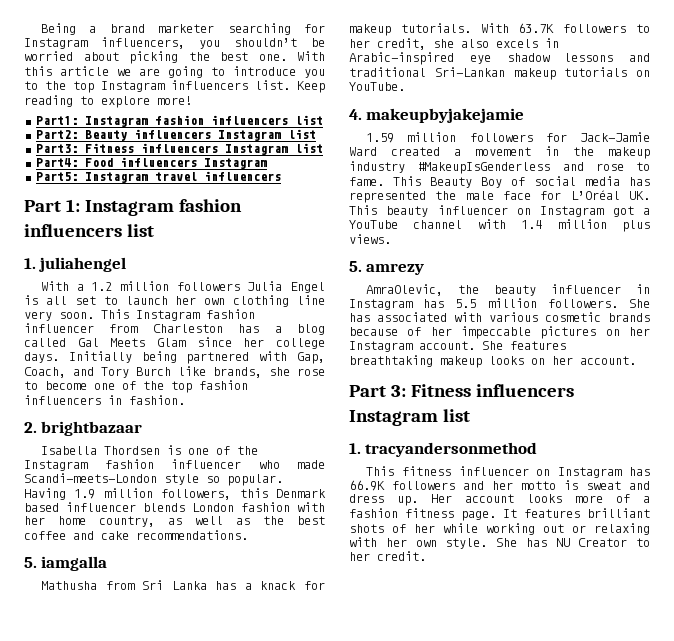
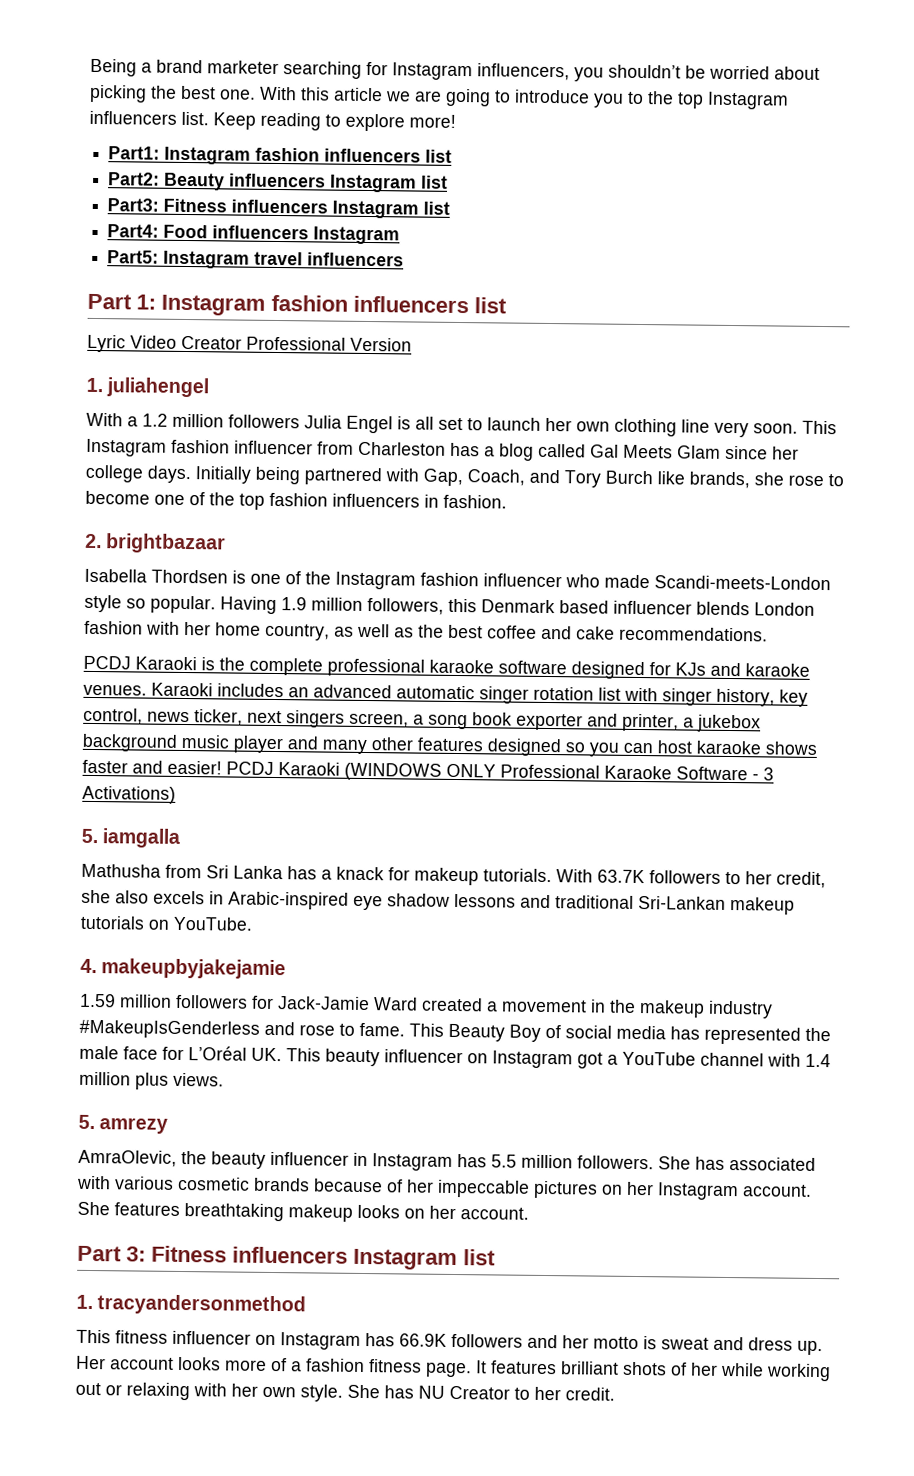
+ Lyric Video Creator Professional Version
+ PCDJ Karaoki is the complete professional karaoke software designed for KJs and karaoke venues. Karaoki includes an advanced automatic singer rotation list with singer history, key control, news ticker, next singers screen, a song book exporter and printer, a jukebox background music player and many other features designed so you can host karaoke shows faster and easier! PCDJ Karaoki (WINDOWS ONLY Professional Karaoke Software - 3 Activations)

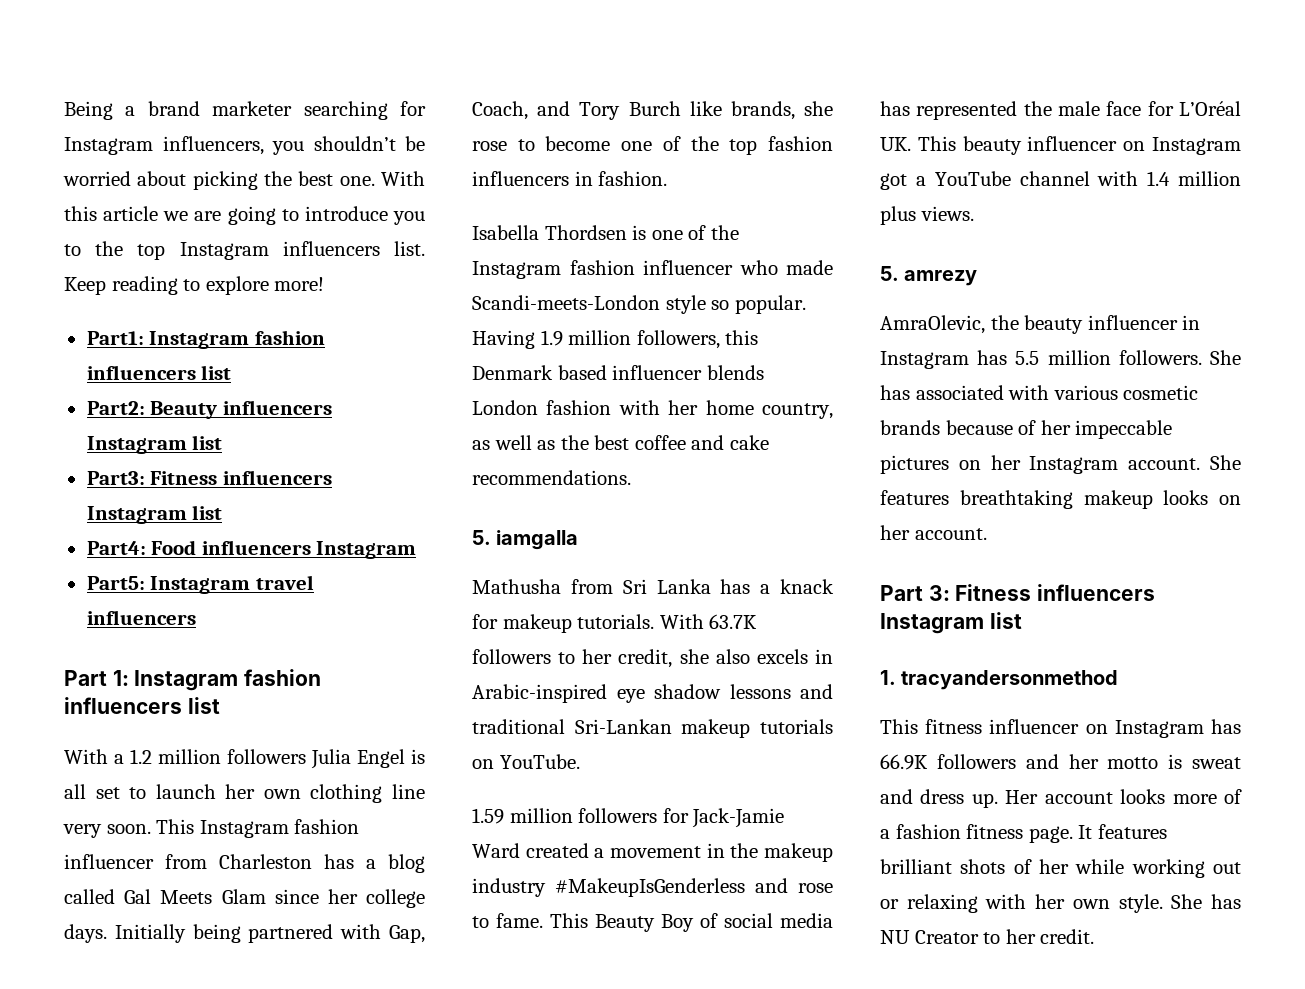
- Lyric Video Creator Professional Version
- 1. juliahengel
- 2. brightbazaar
- PCDJ Karaoki is the complete professional karaoke software designed for KJs and karaoke venues. Karaoki includes an advanced automatic singer rotation list with singer history, key control, news ticker, next singers screen, a song book exporter and printer, a jukebox background music player and many other features designed so you can host karaoke shows faster and easier! PCDJ Karaoki (WINDOWS ONLY Professional Karaoke Software - 3 Activations)
- 4. makeupbyjakejamie

